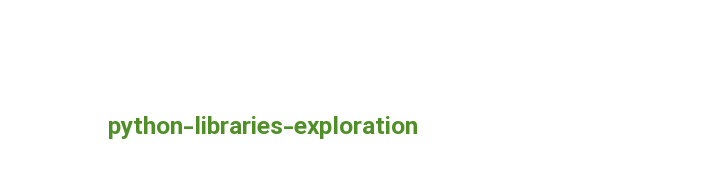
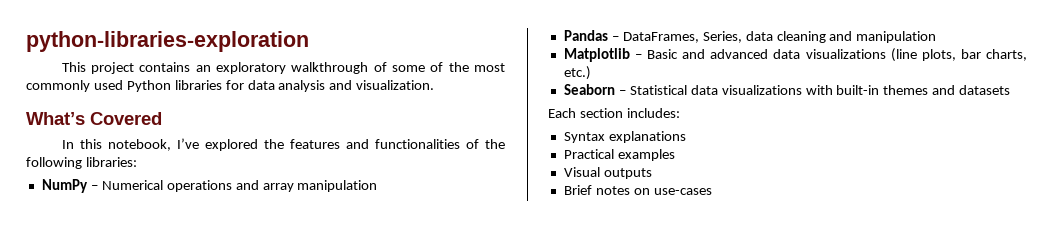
+ This project contains an exploratory walkthrough of some of the most commonly used Python libraries for data analysis and visualization.
+ What’s Covered
+ In this notebook, I’ve explored the features and functionalities of the following libraries:
+ NumPy – Numerical operations and array manipulation
+ Pandas – DataFrames, Series, data cleaning and manipulation
+ Matplotlib – Basic and advanced data visualizations (line plots, bar charts, etc.)
+ Seaborn – Statistical data visualizations with built-in themes and datasets
+ Each section includes:
+ Syntax explanations
+ Practical examples
+ Visual outputs
+ Brief notes on use-cases

